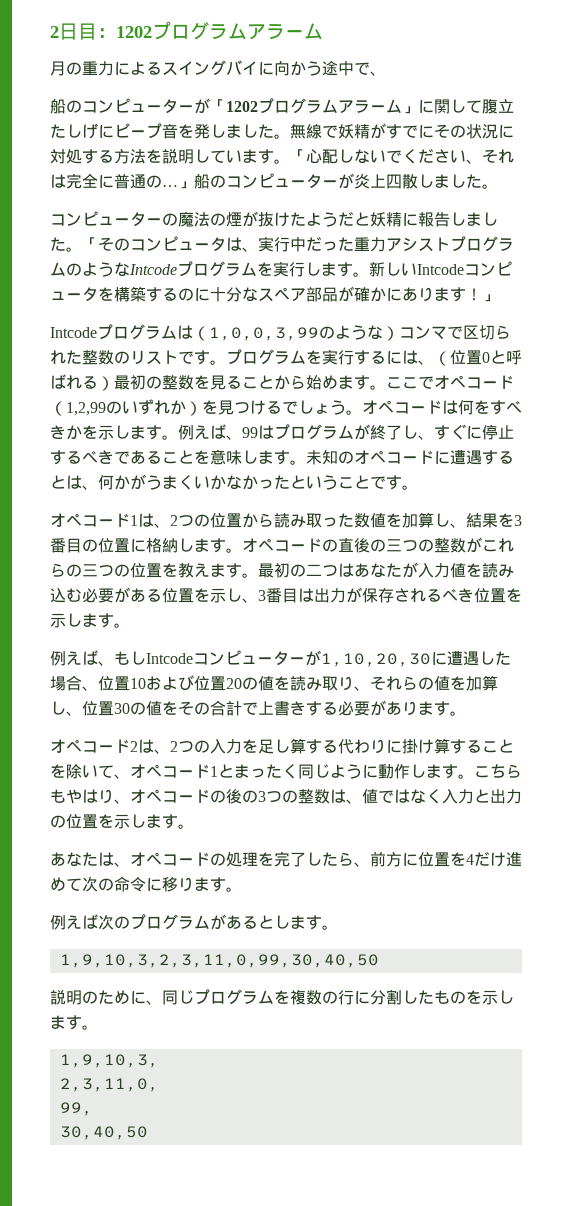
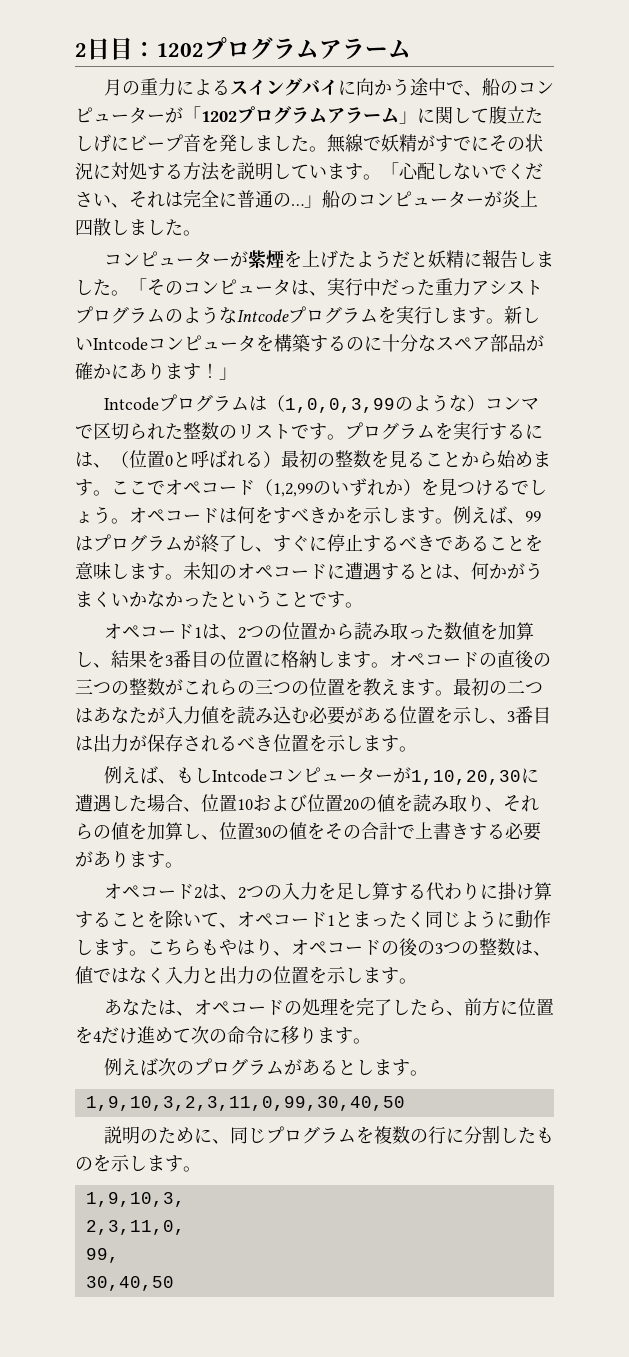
- 月の重力によるスイングバイに向かう途中で、
- 船のコンピューターが「1202プログラムアラーム」に関して腹立たしげにビープ音を発しました。
+ 月の重力によるスイングバイに向かう途中で、船のコンピューターが「1202プログラムアラーム」に関して腹立たしげにビープ音を発しました。
- コンピューターの魔法の煙が抜けたようだと妖精に報告しました。
+ コンピューターが紫煙を上げたようだと妖精に報告しました。

